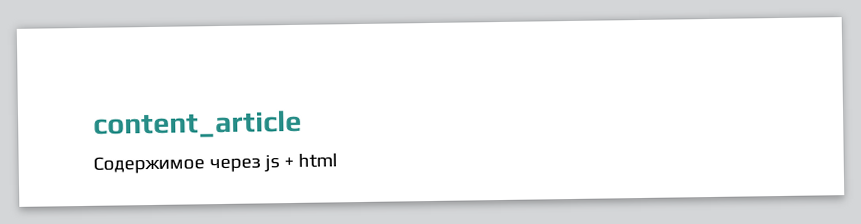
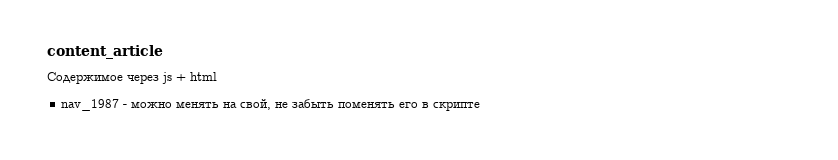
+ nav_1987 - можно менять на свой, не забыть поменять его в скрипте

